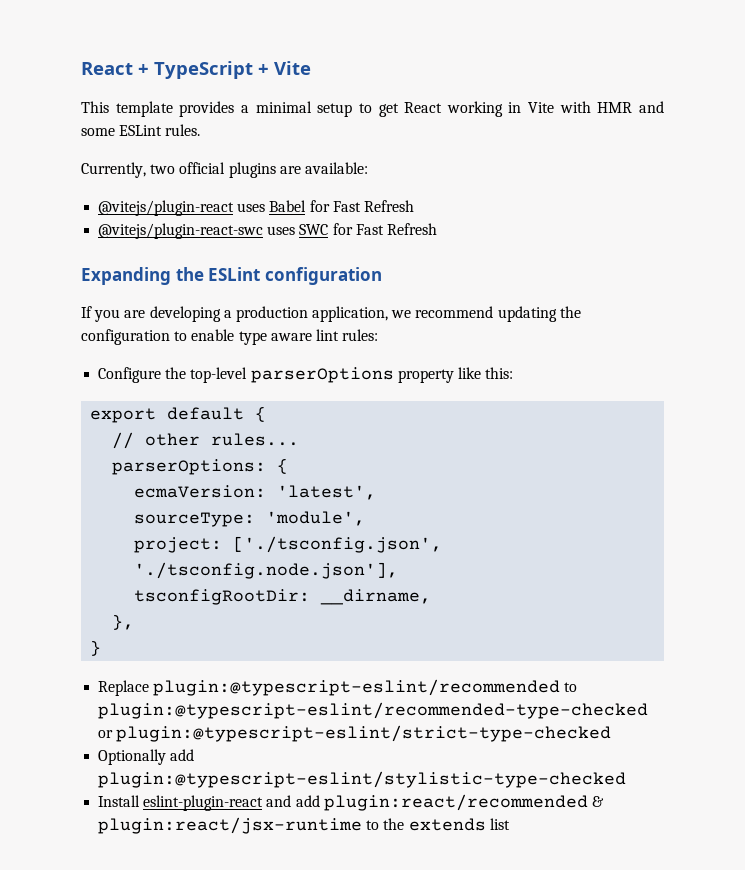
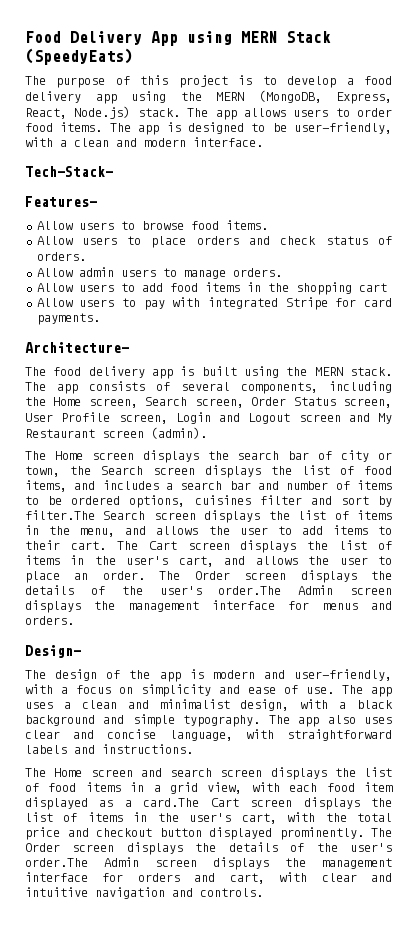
- React + TypeScript + Vite
- This template provides a minimal setup to get React working in Vite with HMR and some ESLint rules.
- Currently, two official plugins are available:
- @vitejs/plugin-react uses Babel for Fast Refresh
- @vitejs/plugin-react-swc uses SWC for Fast Refresh
- Expanding the ESLint configuration
- If you are developing a production application, we recommend updating the configuration to enable type aware lint rules:
- Configure the top-level parserOptions property like this:
- export default {
- // other rules...
- parserOptions: {
- ecmaVersion: 'latest',
- sourceType: 'module',
- project: ['./tsconfig.json', './tsconfig.node.json'],
- tsconfigRootDir: __dirname,
- },
- }
- Replace plugin:@typescript-eslint/recommended to plugin:@typescript-eslint/recommended-type-checked or plugin:@typescript-eslint/strict-type-checked
- Optionally add plugin:@typescript-eslint/stylistic-type-checked
- Install eslint-plugin-react and add plugin:react/recommended & plugin:react/jsx-runtime to the extends list
+ Food Delivery App using MERN Stack (SpeedyEats)
+ The purpose of this project is to develop a food delivery app using the MERN (MongoDB, Express, React, Node.js) stack. The app allows users to order food items. The app is designed to be user-friendly, with a clean and modern interface.
+ Tech-Stack-
+ Features-
+ Allow users to browse food items.
+ Allow users to place orders and check status of orders.
+ Allow admin users to manage orders.
+ Allow users to add food items in the shopping cart
+ Allow users to pay with integrated Stripe for card payments.
+ Architecture-
+ The food delivery app is built using the MERN stack. The app consists of several components, including the Home screen, Search screen, Order Status screen, User Profile screen, Login and Logout screen and My Restaurant screen (admin).
+ The Home screen displays the search bar of city or town, the Search screen displays the list of food items, and includes a search bar and number of items to be ordered options, cuisines filter and sort by filter.The Search screen displays the list of items in the menu, and allows the user to add items to their cart. The Cart screen displays the list of items in the user's cart, and allows the user to place an order. The Order screen displays the details of the user's order.The Admin screen displays the management interface for menus and orders.
+ Design-
+ The design of the app is modern and user-friendly, with a focus on simplicity and ease of use. The app uses a clean and minimalist design, with a black background and simple typography. The app also uses clear and concise language, with straightforward labels and instructions.
+ The Home screen and search screen displays the list of food items in a grid view, with each food item displayed as a card.The Cart screen displays the list of items in the user's cart, with the total price and checkout button displayed prominently. The Order screen displays the details of the user's order.The Admin screen displays the management interface for orders and cart, with clear and intuitive navigation and controls.

